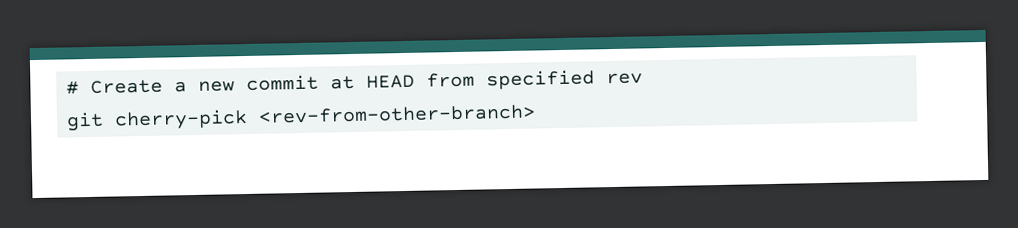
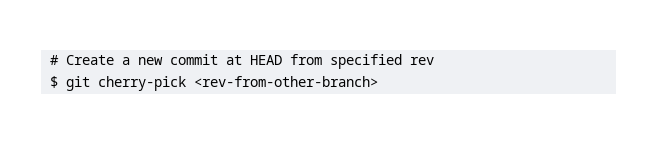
- git cherry-pick <rev-from-other-branch>
+ $ git cherry-pick <rev-from-other-branch>

